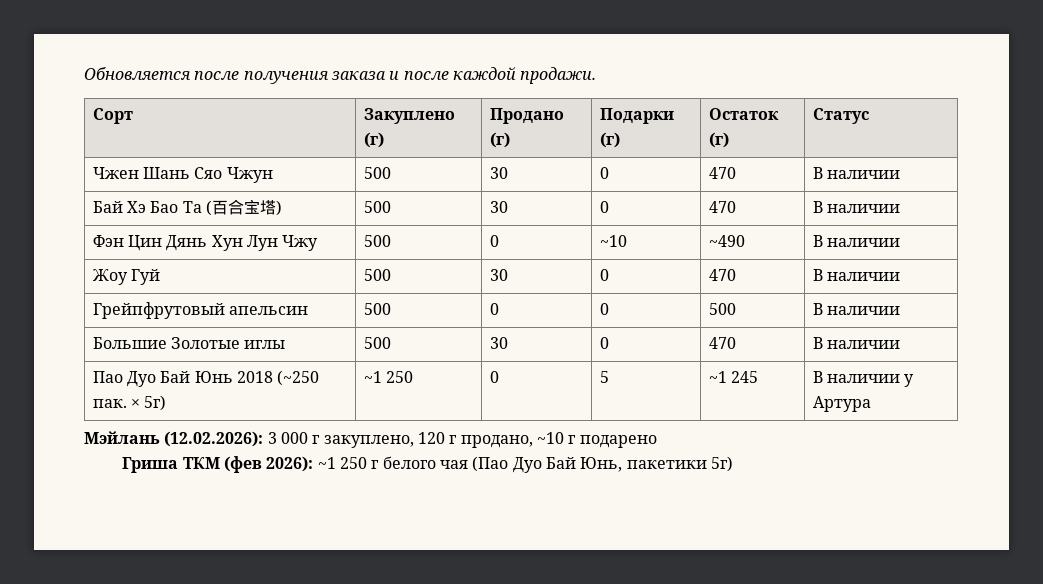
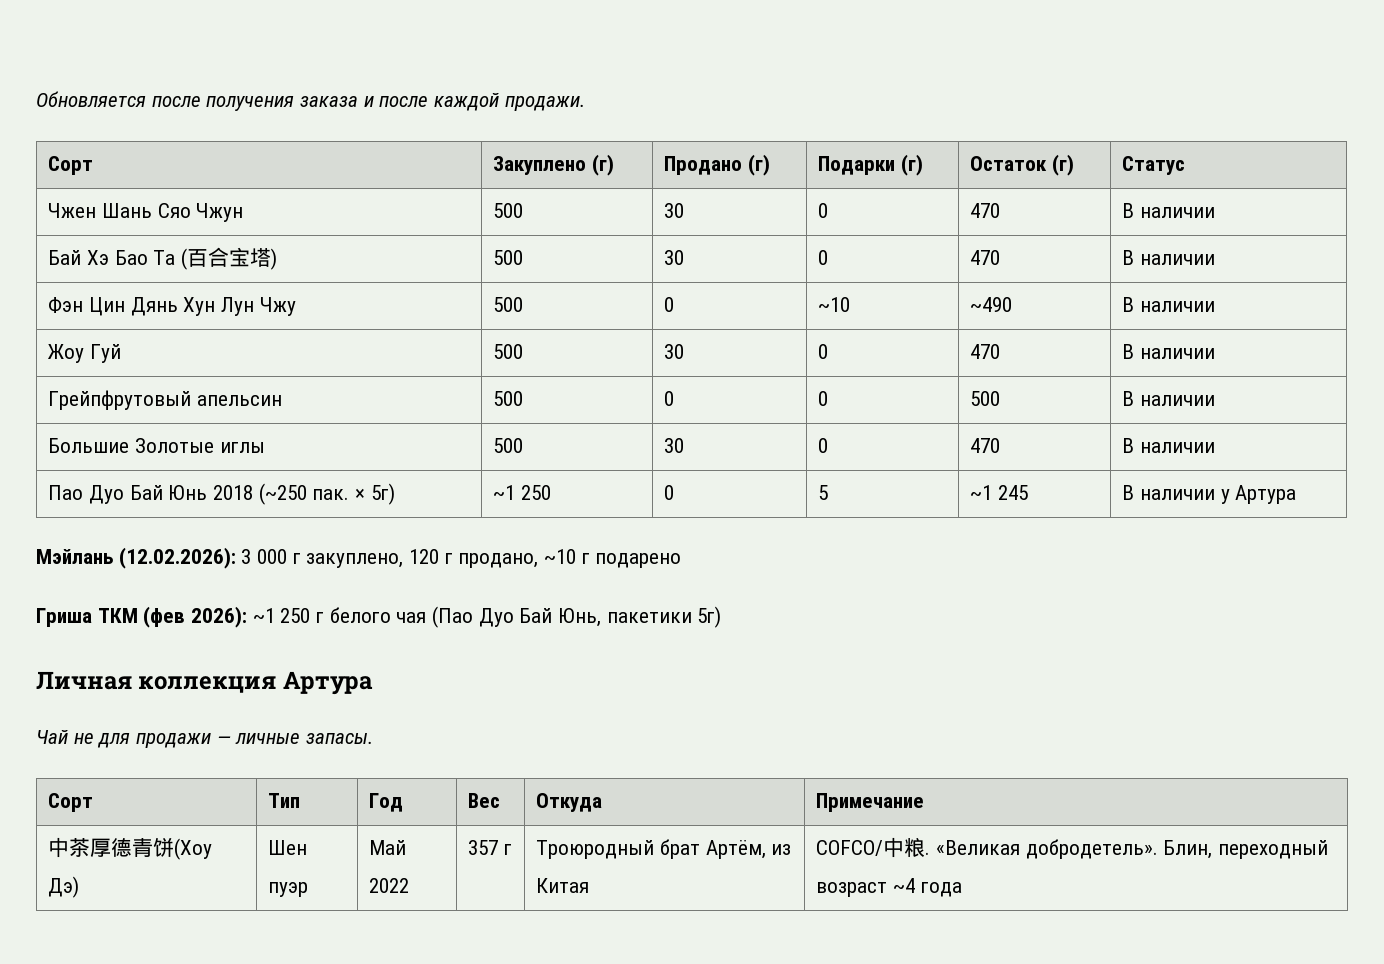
+ Личная коллекция Артура
+ Чай не для продажи — личные запасы.
+ Сорт | Тип | Год | Вес | Откуда | Примечание
+ 中茶厚德青饼(Хоу Дэ) | Шен пуэр | Май 2022 | 357 г | Троюродный брат Артём, из Китая | COFCO/中粮. «Великая добродетель». Блин, переходный возраст ~4 года

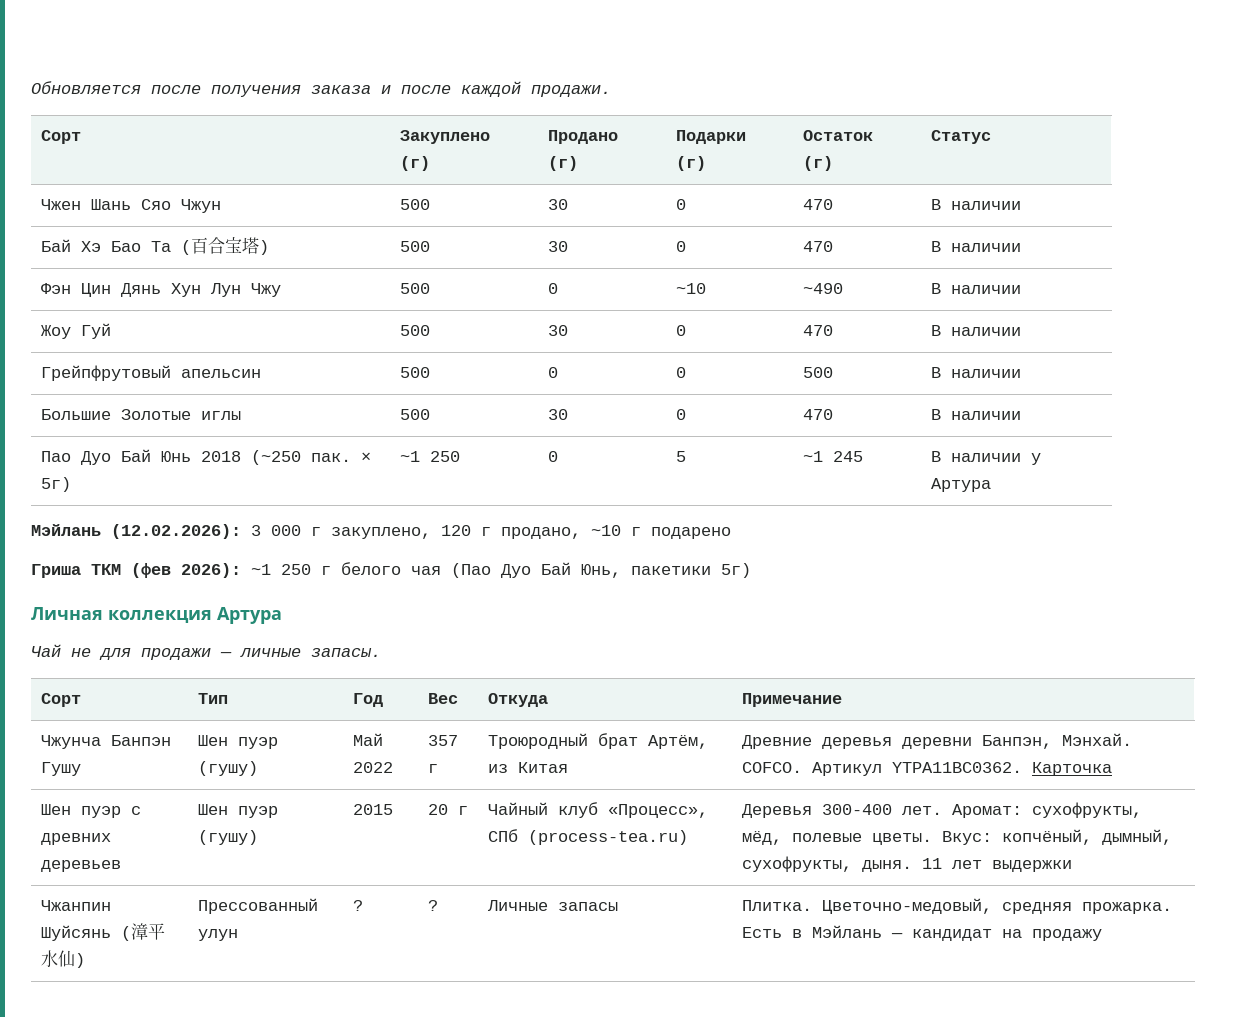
- 中茶厚德青饼(Хоу Дэ) | Шен пуэр | Май 2022 | 357 г | Троюродный брат Артём, из Китая | COFCO/中粮. «Великая добродетель». Блин, переходный возраст ~4 года
+ Чжунча Банпэн Гушу | Шен пуэр (гушу) | Май 2022 | 357 г | Троюродный брат Артём, из Китая | Древние деревья деревни Банпэн, Мэнхай. COFCO. Артикул YTPA11BC0362. Карточка
+ Шен пуэр с древних деревьев | Шен пуэр (гушу) | 2015 | 20 г | Чайный клуб «Процесс», СПб (process-tea.ru) | Деревья 300-400 лет. Аромат: сухофрукты, мёд, полевые цветы. Вкус: копчёный, дымный, сухофрукты, дыня. 11 лет выдержки
+ Чжанпин Шуйсянь (漳平水仙) | Прессованный улун | ? | ? | Личные запасы | Плитка. Цветочно-медовый, средняя прожарка. Есть в Мэйлань — кандидат на продажу

